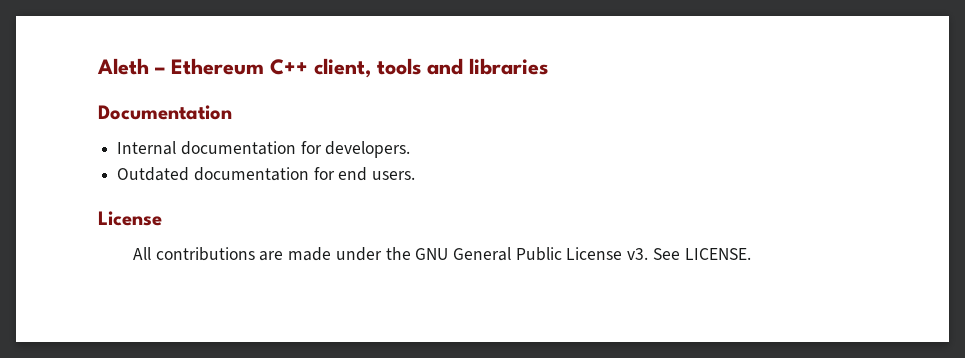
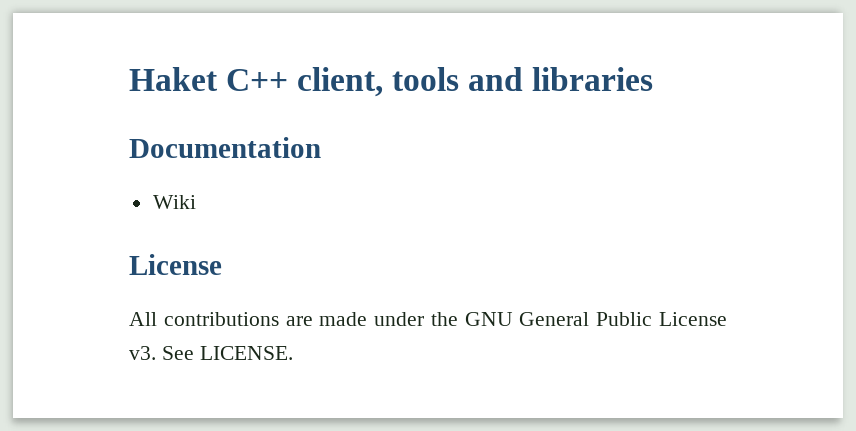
- Aleth – Ethereum C++ client, tools and libraries
+ Haket C++ client, tools and libraries
- Internal documentation for developers.
- Outdated documentation for end users.
+ Wiki

